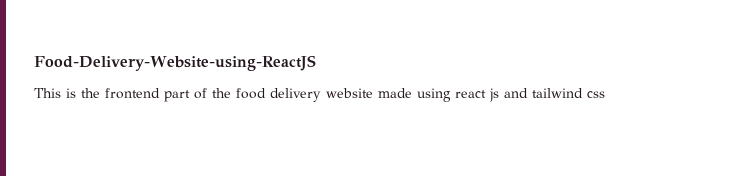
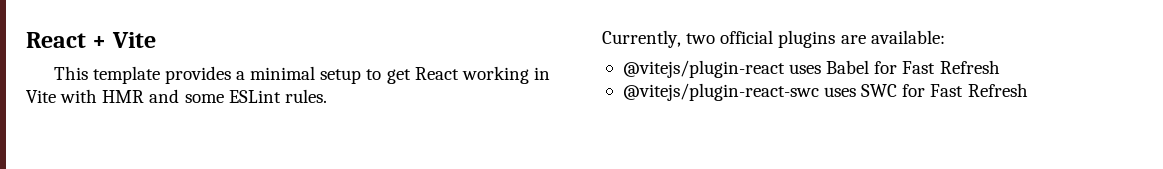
- Food-Delivery-Website-using-ReactJS
- This is the frontend part of the food delivery website made using react js and tailwind css
+ React + Vite
+ This template provides a minimal setup to get React working in Vite with HMR and some ESLint rules.
+ Currently, two official plugins are available:
+ @vitejs/plugin-react uses Babel for Fast Refresh
+ @vitejs/plugin-react-swc uses SWC for Fast Refresh

